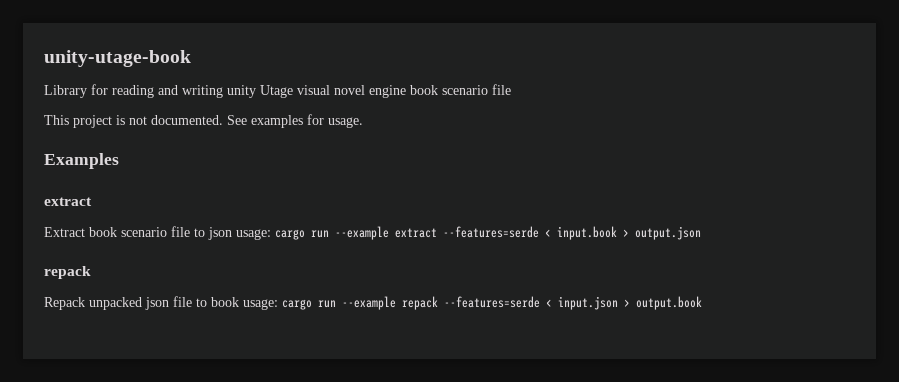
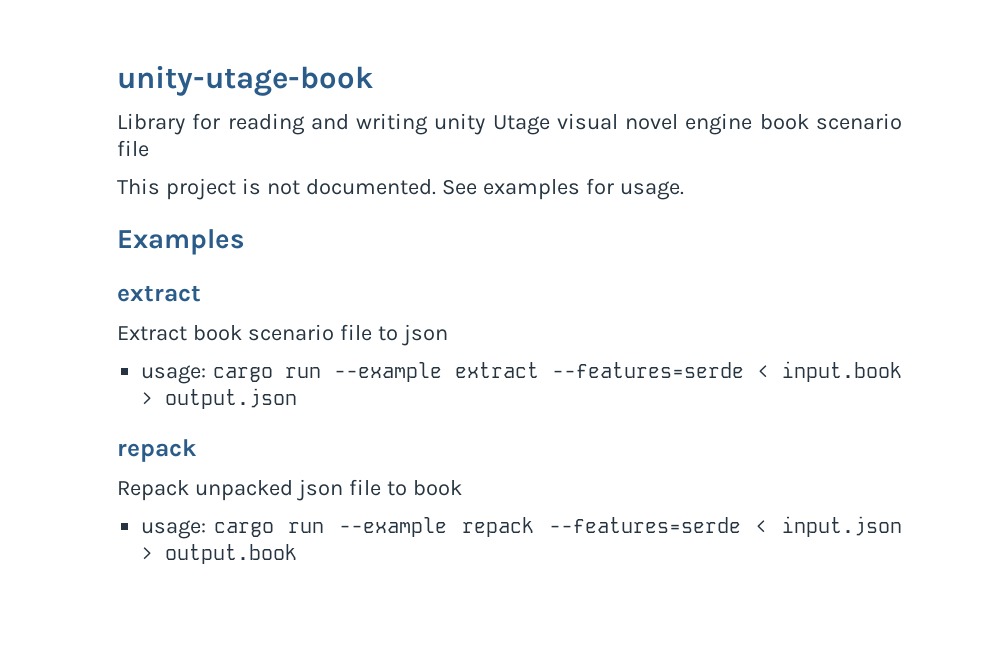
- Extract book scenario file to json usage: cargo run --example extract --features=serde < input.book > output.json
+ Extract book scenario file to json
+ usage: cargo run --example extract --features=serde < input.book > output.json
- Repack unpacked json file to book usage: cargo run --example repack --features=serde < input.json > output.book
+ Repack unpacked json file to book
+ usage: cargo run --example repack --features=serde < input.json > output.book

